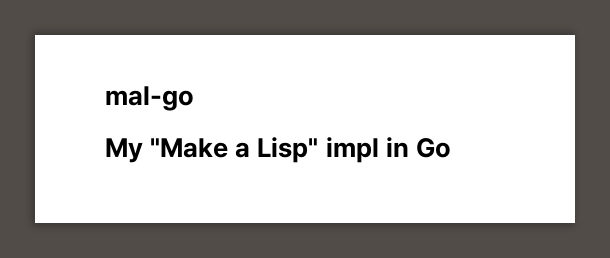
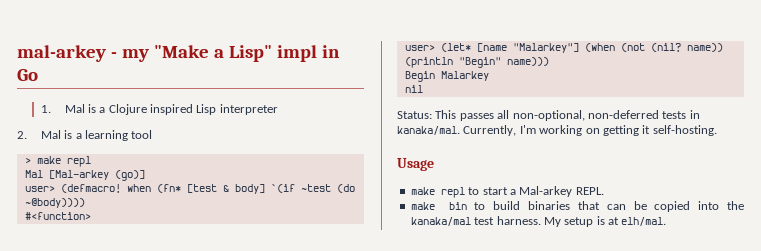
- mal-go
- My "Make a Lisp" impl in Go
+ mal-arkey - my "Make a Lisp" impl in Go
+ 1. Mal is a Clojure inspired Lisp interpreter
+ 2. Mal is a learning tool
+ > make repl
+ Mal [Mal-arkey (go)]
+ user> (defmacro! when (fn* [test & body] `(if ~test (do ~@body))))
+ #<function>
+ user> (let* [name "Malarkey"] (when (not (nil? name)) (println "Begin" name)))
+ Begin Malarkey
+ nil
+ Status: This passes all non-optional, non-deferred tests in kanaka/mal. Currently, I'm working on getting it self-hosting.
+ Usage
+ make repl to start a Mal-arkey REPL.
+ make bin to build binaries that can be copied into the kanaka/mal test harness. My setup is at elh/mal.

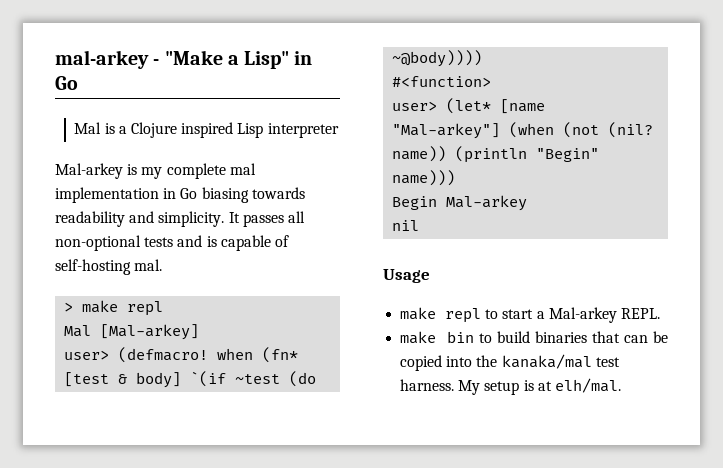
- mal-arkey - my "Make a Lisp" impl in Go
+ mal-arkey - "Make a Lisp" in Go
- 1. Mal is a Clojure inspired Lisp interpreter
+ Mal is a Clojure inspired Lisp interpreter
- 2. Mal is a learning tool
+ Mal-arkey is my complete mal implementation in Go biasing towards readability and simplicity. It passes all non-optional tests and is capable of self-hosting mal.
- Mal [Mal-arkey (go)]
+ Mal [Mal-arkey]
- user> (let* [name "Malarkey"] (when (not (nil? name)) (println "Begin" name)))
+ user> (let* [name "Mal-arkey"] (when (not (nil? name)) (println "Begin" name)))
- Begin Malarkey
+ Begin Mal-arkey
- Status: This passes all non-optional, non-deferred tests in kanaka/mal. Currently, I'm working on getting it self-hosting.

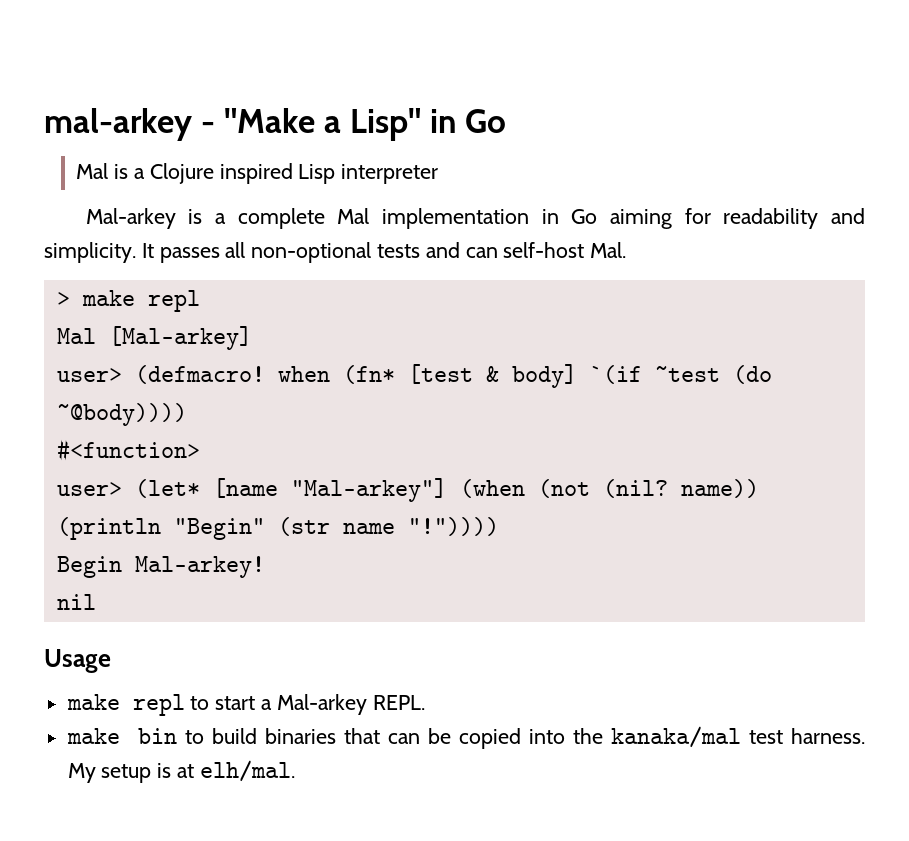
- Mal-arkey is my complete mal implementation in Go biasing towards readability and simplicity.
+ Mal-arkey is a complete Mal implementation in Go aiming for readability and simplicity.
- It passes all non-optional tests and is capable of self-hosting mal.
+ It passes all non-optional tests and can self-host Mal.
- user> (let* [name "Mal-arkey"] (when (not (nil? name)) (println "Begin" name)))
+ user> (let* [name "Mal-arkey"] (when (not (nil? name)) (println "Begin" (str name "!"))))
- Begin Mal-arkey
+ Begin Mal-arkey!

